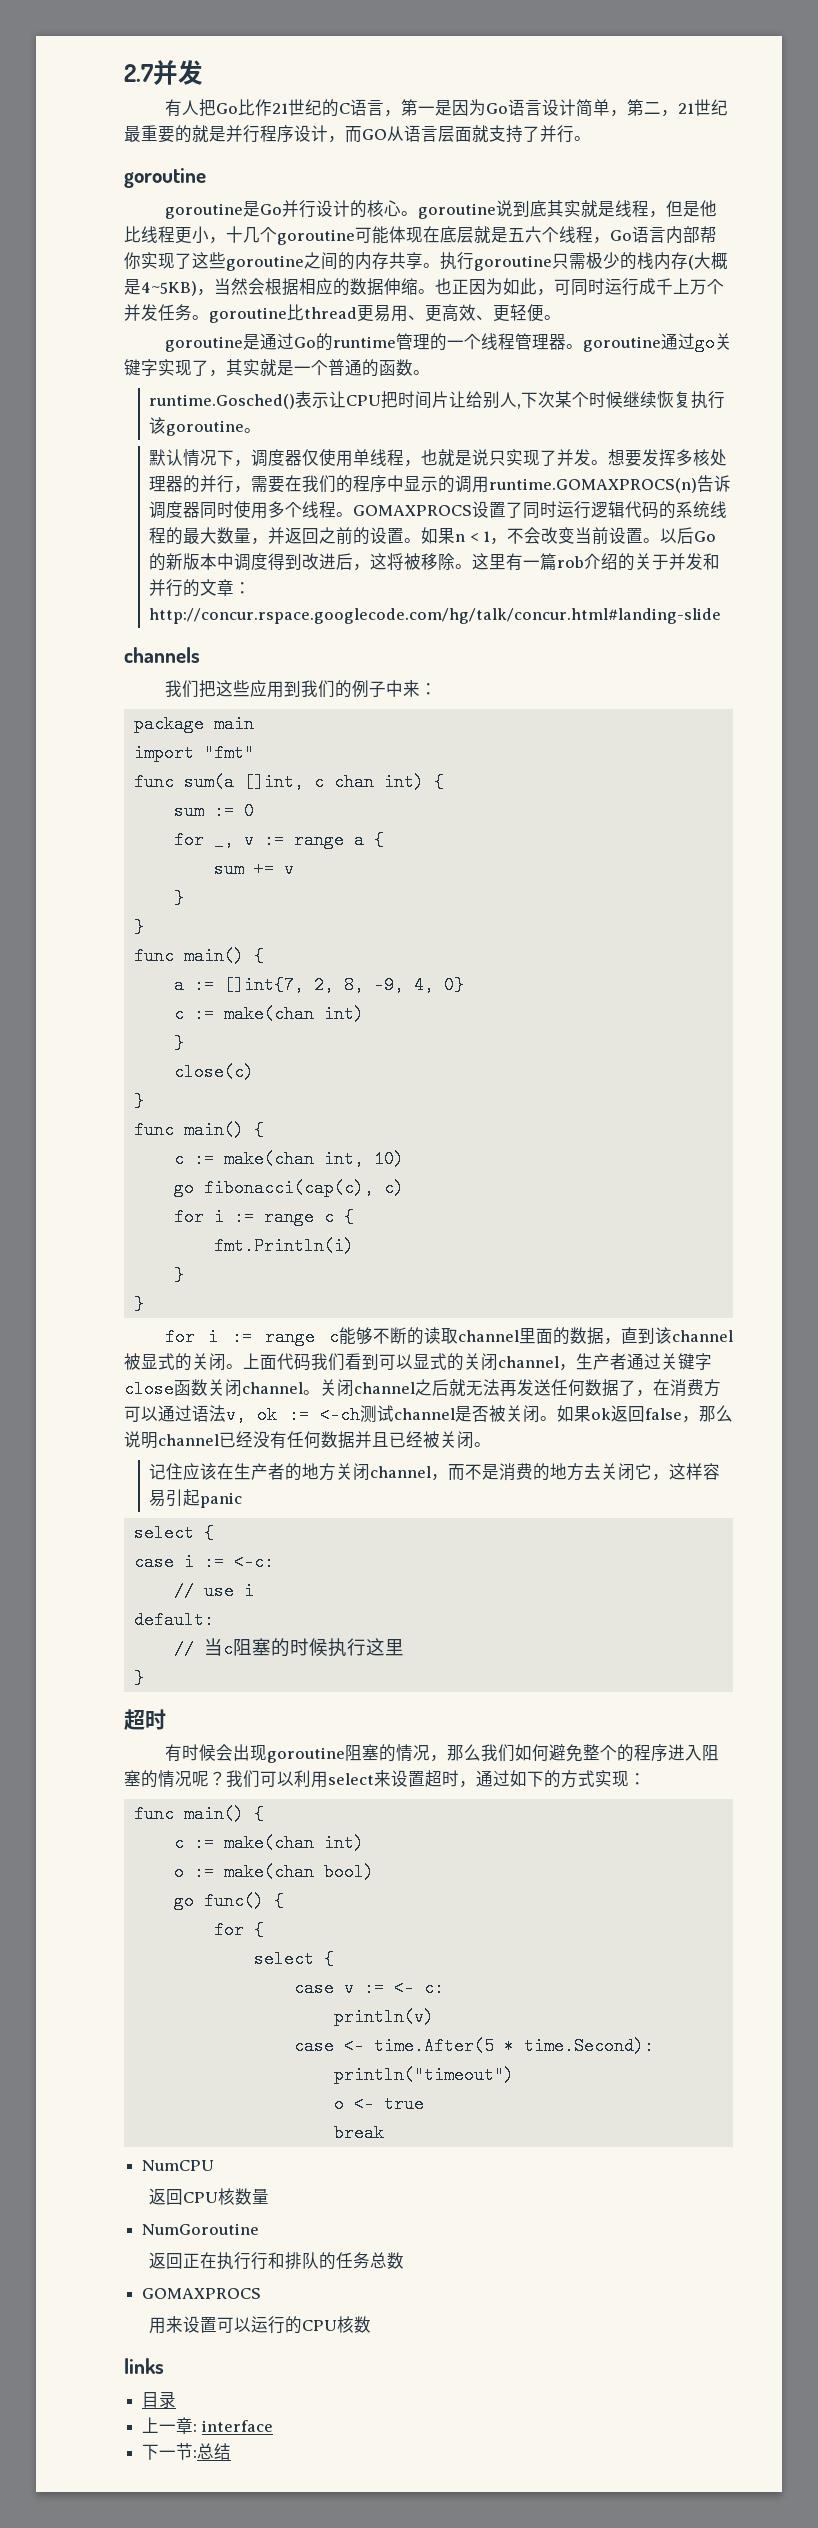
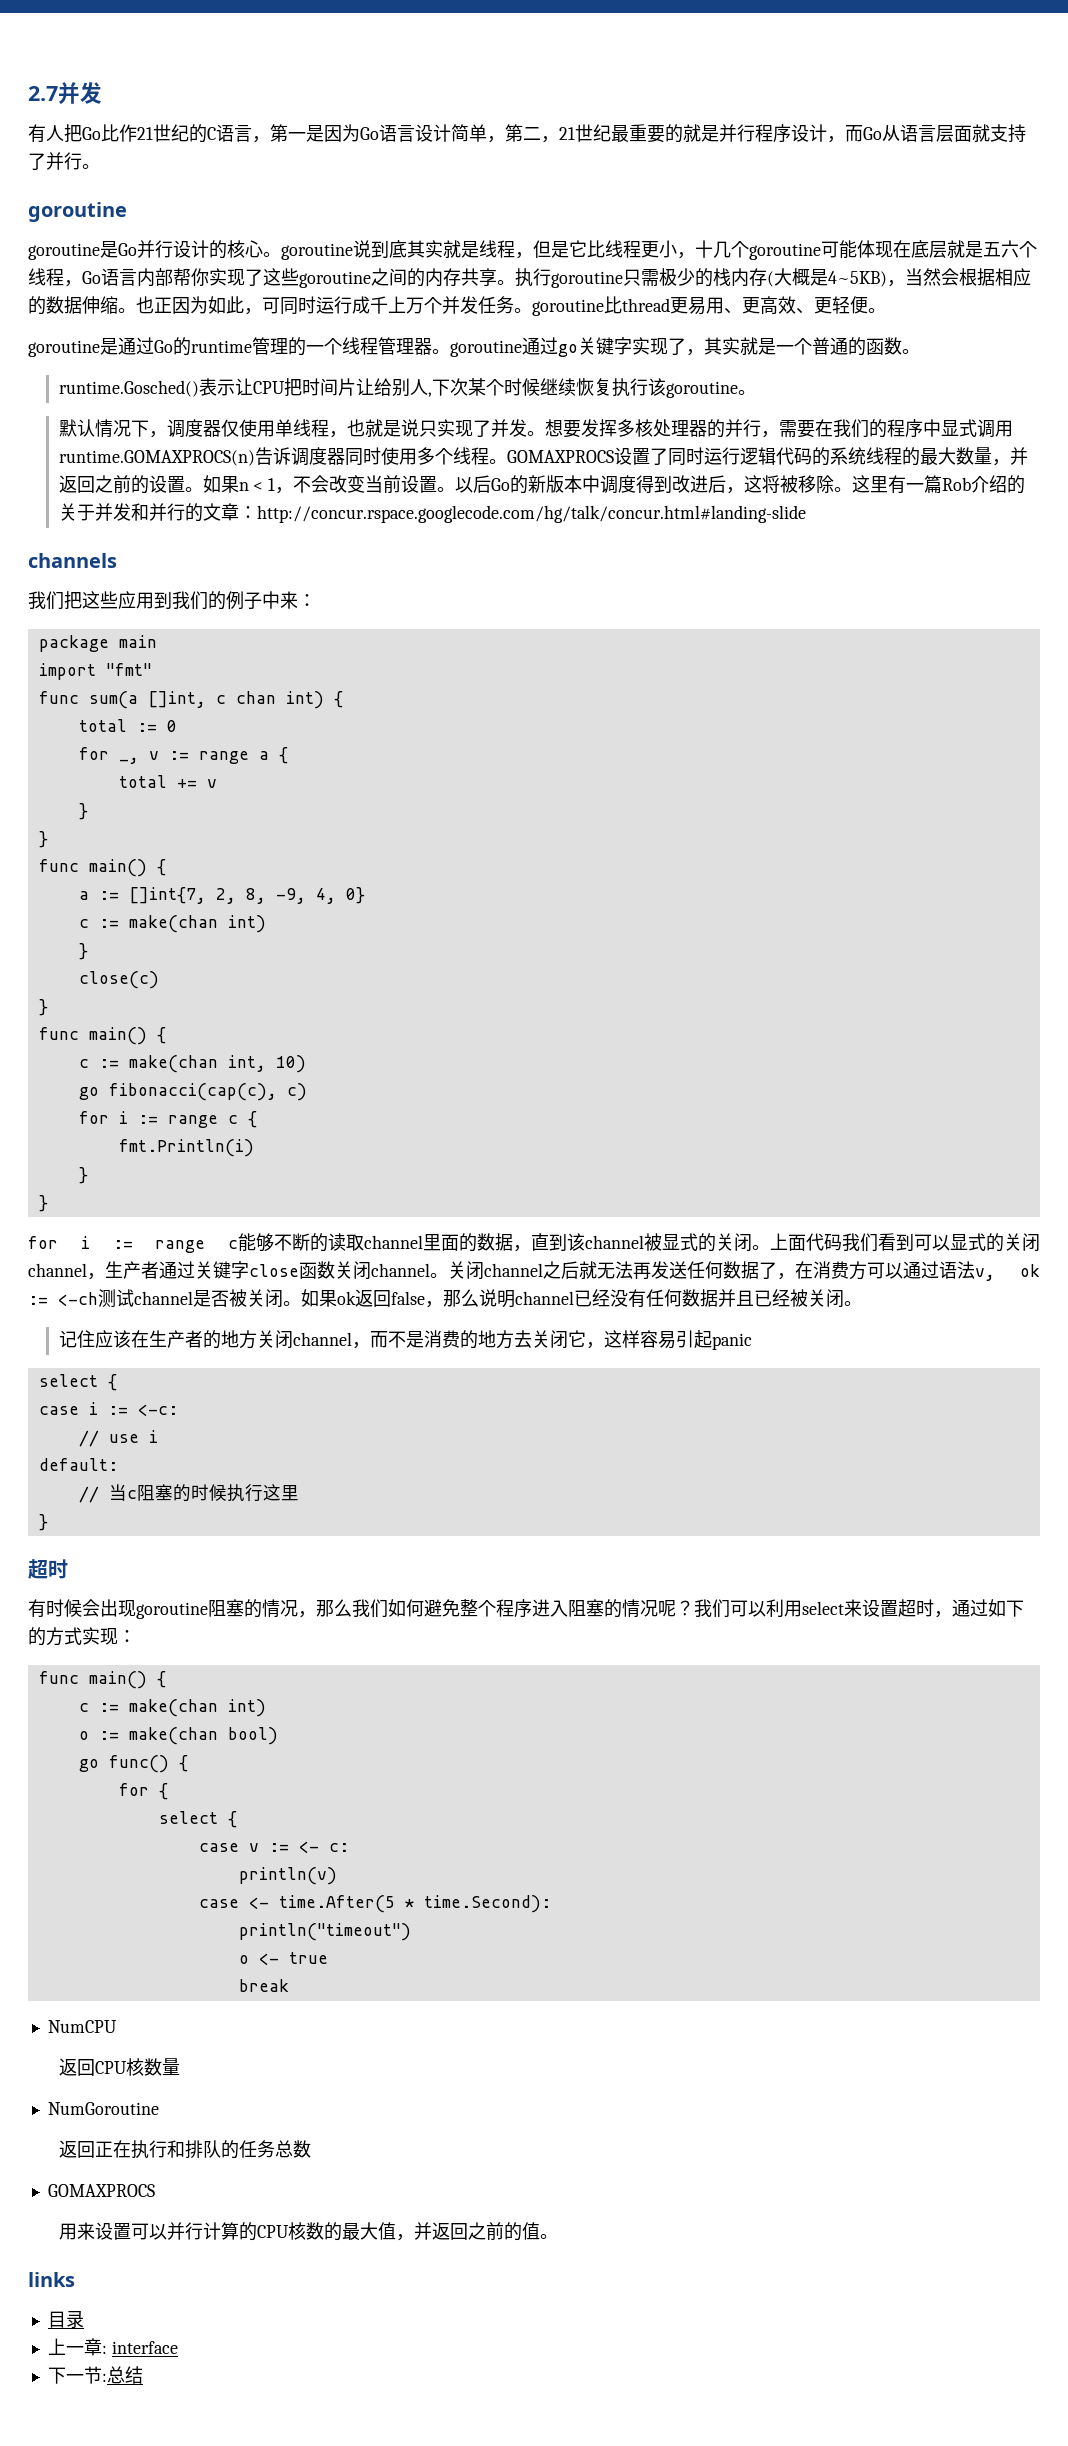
- 有人把Go比作21世纪的C语言，第一是因为Go语言设计简单，第二，21世纪最重要的就是并行程序设计，而GO从语言层面就支持了并行。
+ 有人把Go比作21世纪的C语言，第一是因为Go语言设计简单，第二，21世纪最重要的就是并行程序设计，而Go从语言层面就支持了并行。
- goroutine是Go并行设计的核心。goroutine说到底其实就是线程，但是他比线程更小，十几个goroutine可能体现在底层就是五六个线程，Go语言内部帮你实现了这些goroutine之间的内存共享。
+ goroutine是Go并行设计的核心。goroutine说到底其实就是线程，但是它比线程更小，十几个goroutine可能体现在底层就是五六个线程，Go语言内部帮你实现了这些goroutine之间的内存共享。
- 想要发挥多核处理器的并行，需要在我们的程序中显示的调用runtime.GOMAXPROCS(n)告诉调度器同时使用多个线程。
+ 想要发挥多核处理器的并行，需要在我们的程序中显式调用runtime.GOMAXPROCS(n)告诉调度器同时使用多个线程。
- 这里有一篇rob介绍的关于并发和并行的文章：http://concur.rspace.googlecode.com/hg/talk/concur.html#landing-slide
+ 这里有一篇Rob介绍的关于并发和并行的文章：http://concur.rspace.googlecode.com/hg/talk/concur.html#landing-slide
- sum := 0
+ total := 0
- sum += v
+ total += v
- 有时候会出现goroutine阻塞的情况，那么我们如何避免整个的程序进入阻塞的情况呢？
+ 有时候会出现goroutine阻塞的情况，那么我们如何避免整个程序进入阻塞的情况呢？
- 返回正在执行行和排队的任务总数
+ 返回正在执行和排队的任务总数
- 用来设置可以运行的CPU核数
+ 用来设置可以并行计算的CPU核数的最大值，并返回之前的值。

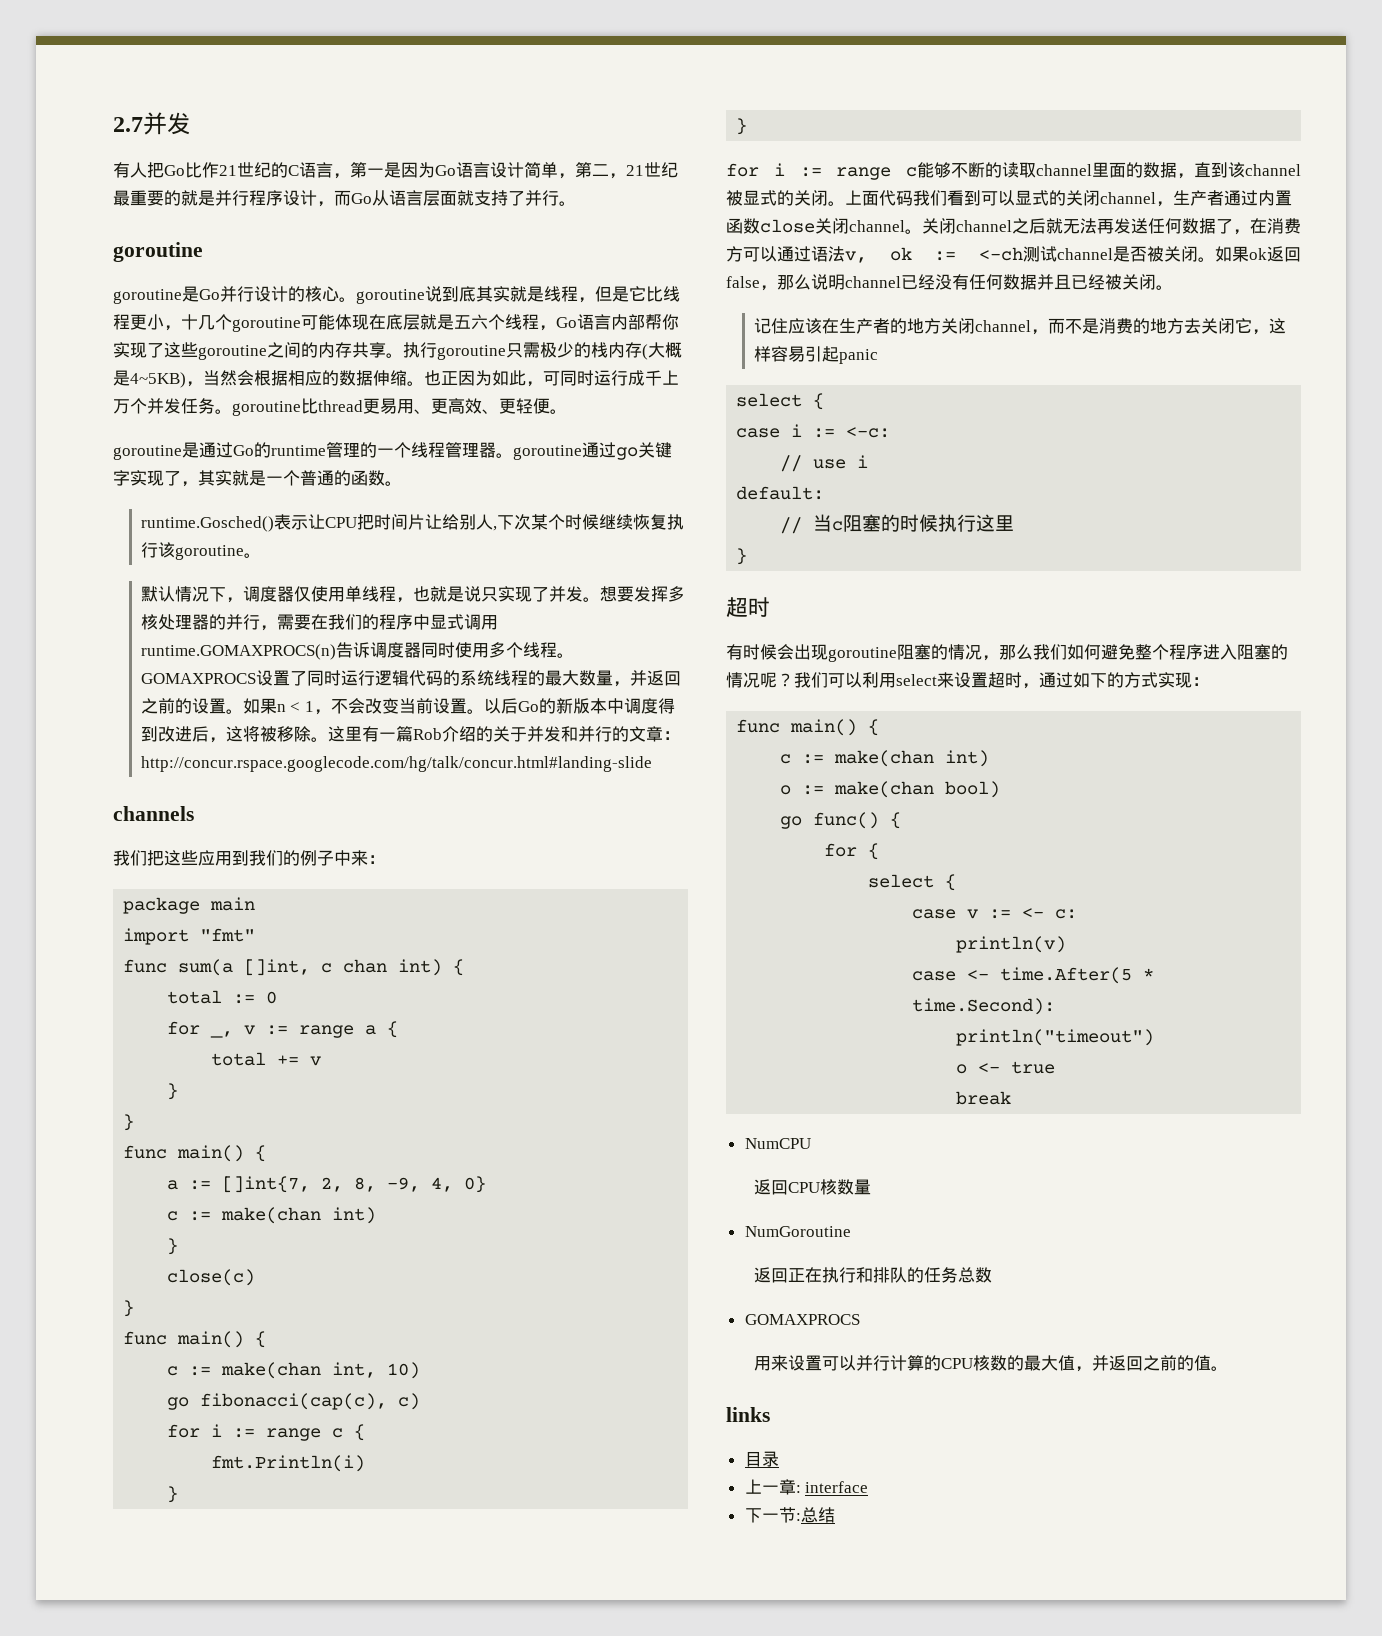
- 上面代码我们看到可以显式的关闭channel，生产者通过关键字close函数关闭channel。
+ 上面代码我们看到可以显式的关闭channel，生产者通过内置函数close关闭channel。

